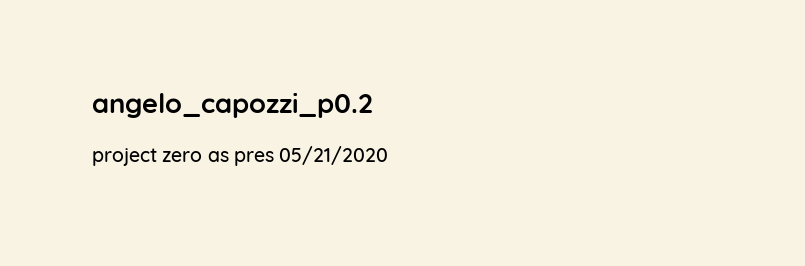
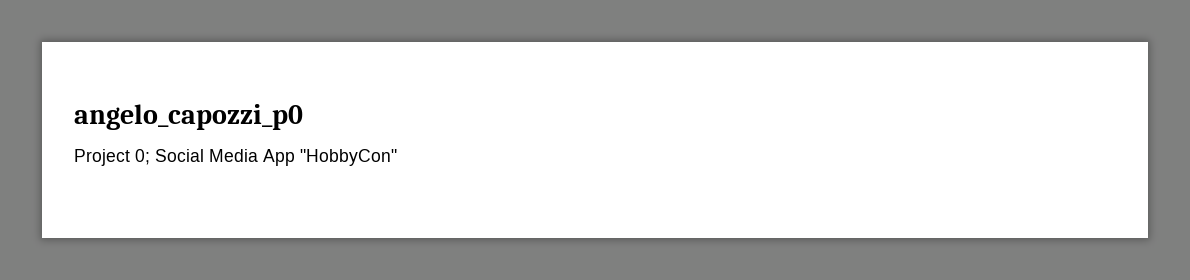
- angelo_capozzi_p0.2
- project zero as pres 05/21/2020
+ angelo_capozzi_p0
+ Project 0; Social Media App "HobbyCon"

